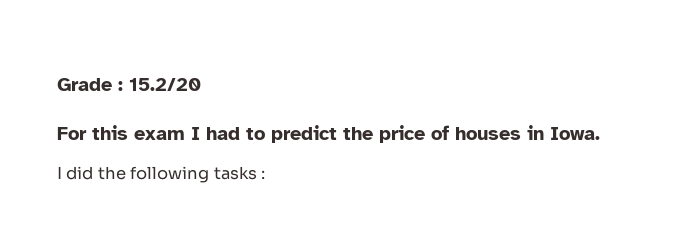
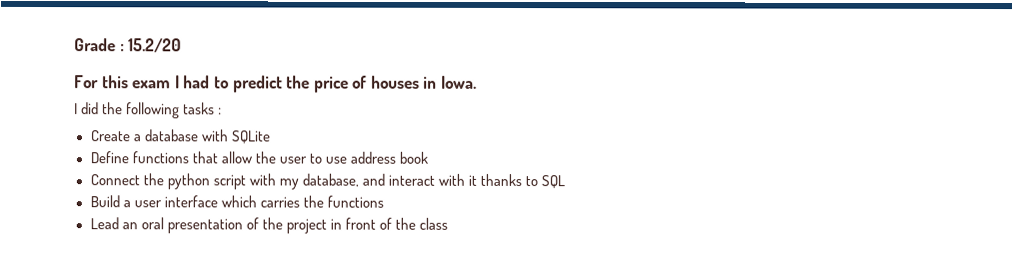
+ Create a database with SQLite
+ Define functions that allow the user to use address book
+ Connect the python script with my database, and interact with it thanks to SQL
+ Build a user interface which carries the functions
+ Lead an oral presentation of the project in front of the class

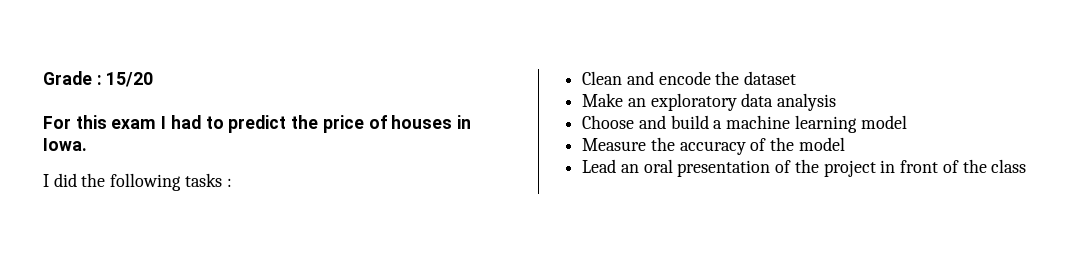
- Grade : 15.2/20
+ Grade : 15/20
- Create a database with SQLite
- Define functions that allow the user to use address book
- Connect the python script with my database, and interact with it thanks to SQL
- Build a user interface which carries the functions
+ Clean and encode the dataset
+ Make an exploratory data analysis
+ Choose and build a machine learning model
+ Measure the accuracy of the model

